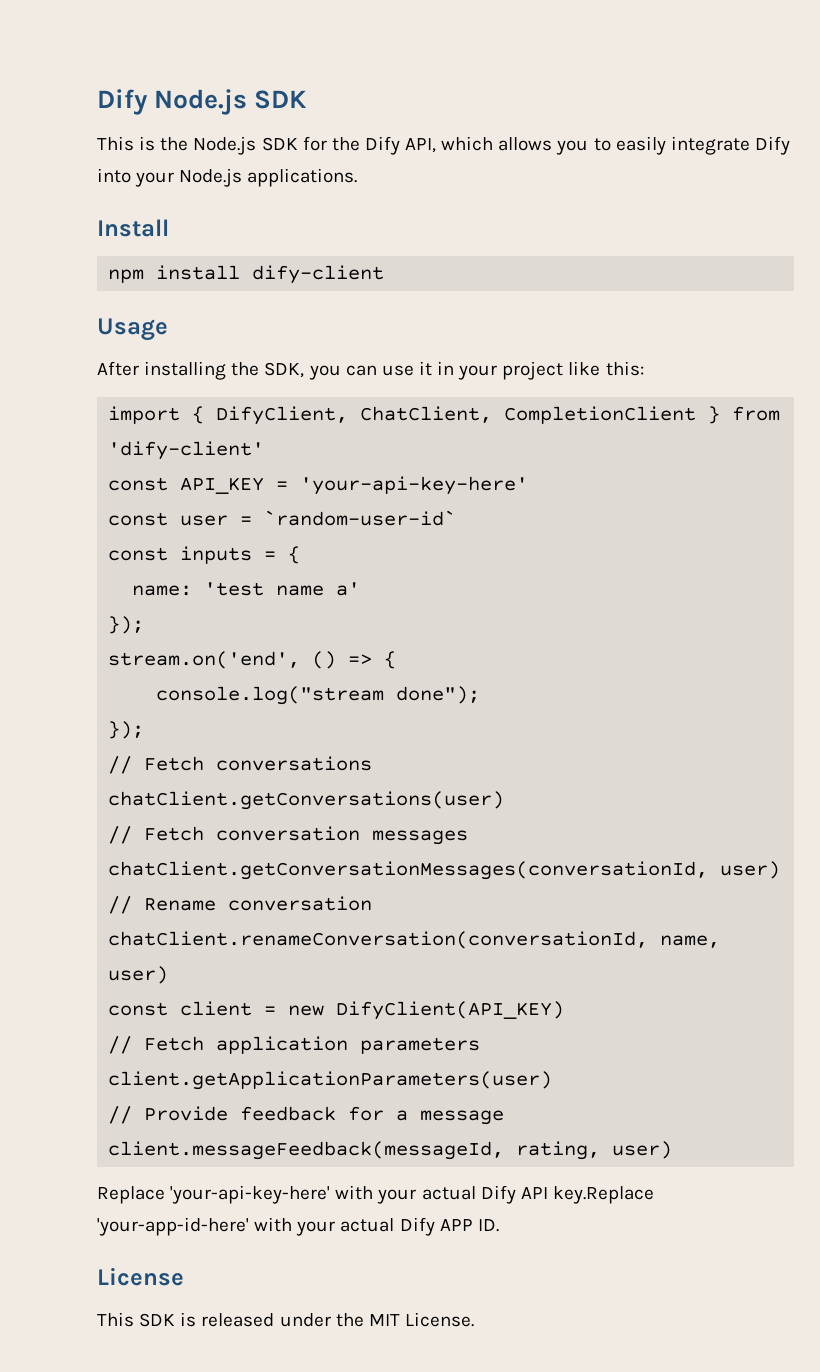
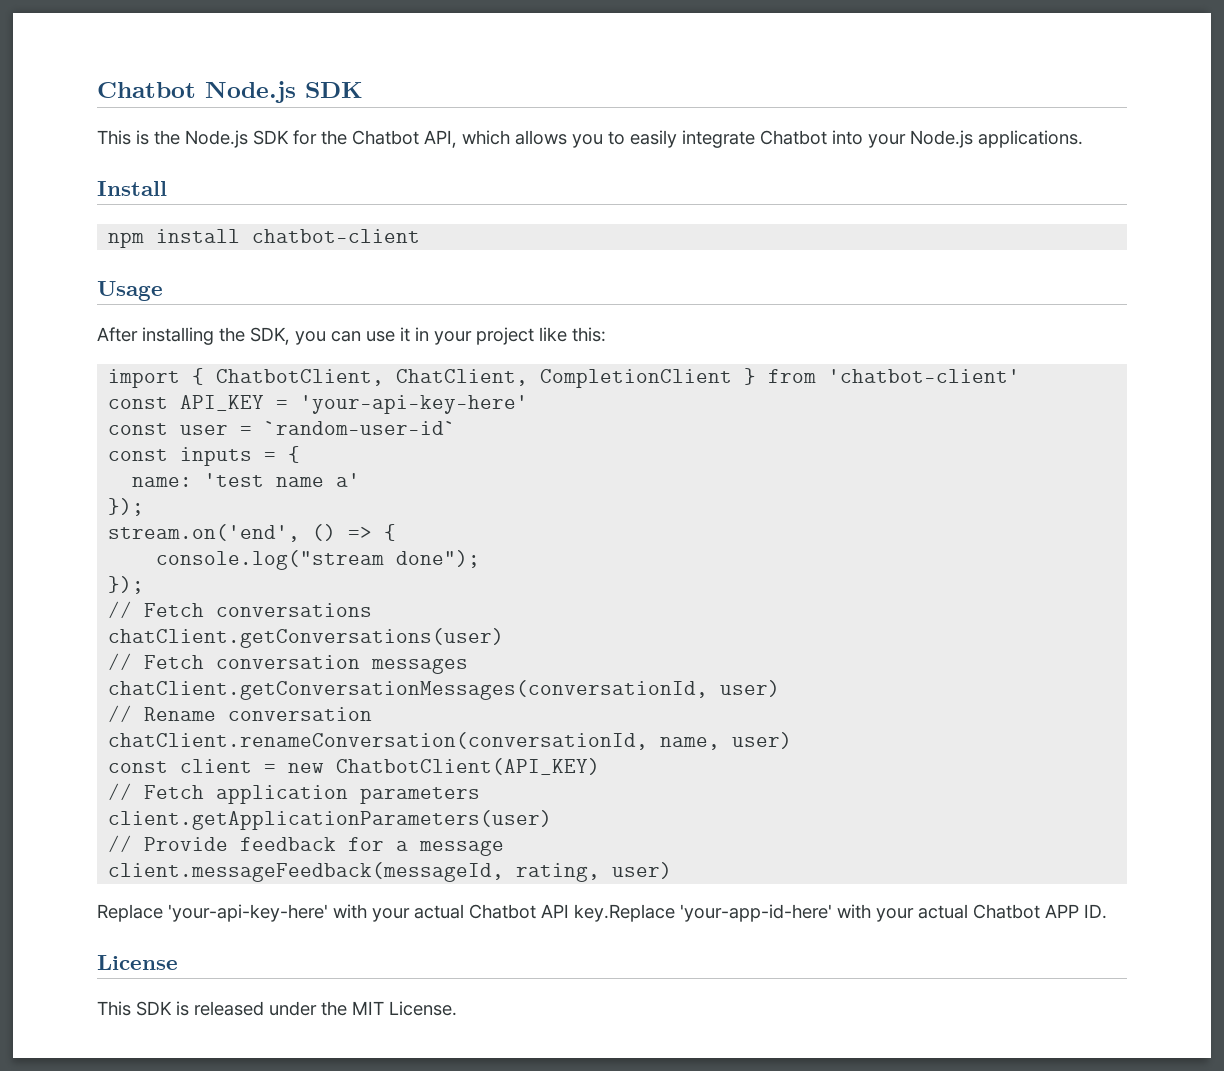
- Dify Node.js SDK
+ Chatbot Node.js SDK
- This is the Node.js SDK for the Dify API, which allows you to easily integrate Dify into your Node.js applications.
+ This is the Node.js SDK for the Chatbot API, which allows you to easily integrate Chatbot into your Node.js applications.
- npm install dify-client
+ npm install chatbot-client
- import { DifyClient, ChatClient, CompletionClient } from 'dify-client'
+ import { ChatbotClient, ChatClient, CompletionClient } from 'chatbot-client'
- const client = new DifyClient(API_KEY)
+ const client = new ChatbotClient(API_KEY)
- Replace 'your-api-key-here' with your actual Dify API key.Replace 'your-app-id-here' with your actual Dify APP ID.
+ Replace 'your-api-key-here' with your actual Chatbot API key.Replace 'your-app-id-here' with your actual Chatbot APP ID.

